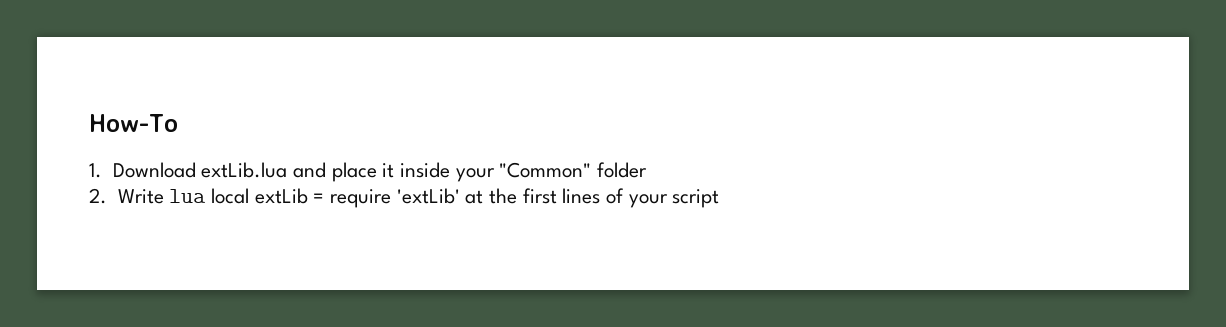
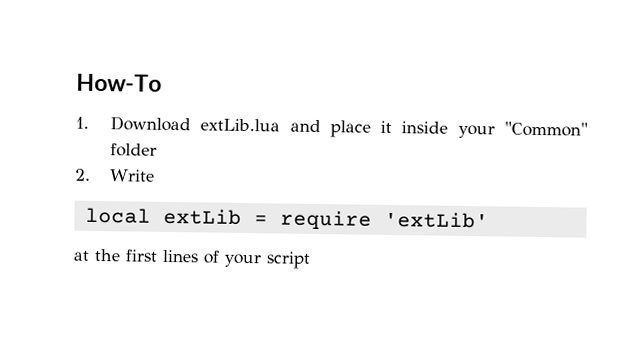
- 2. Write lua local extLib = require 'extLib' at the first lines of your script
+ 2. Write
+ local extLib = require 'extLib'
+ at the first lines of your script

